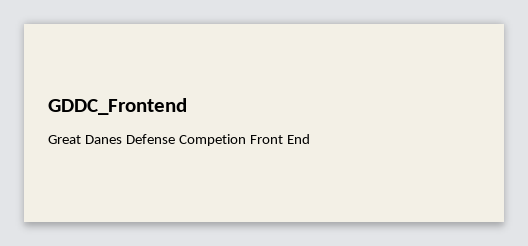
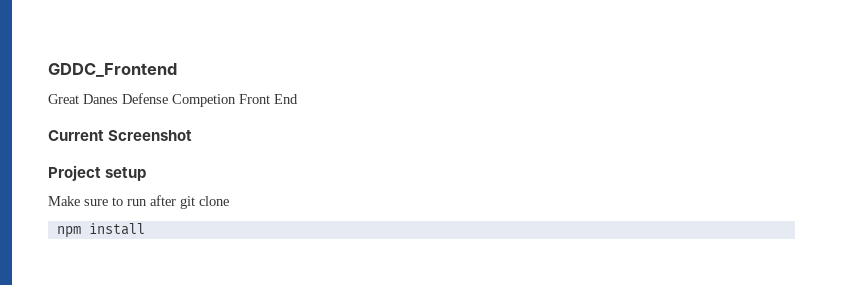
+ Current Screenshot
+ Project setup
+ Make sure to run after git clone
+ npm install

